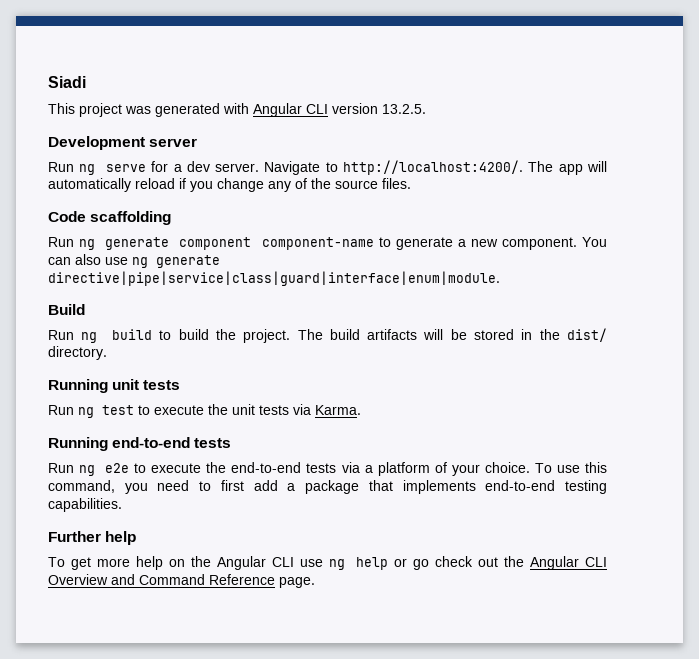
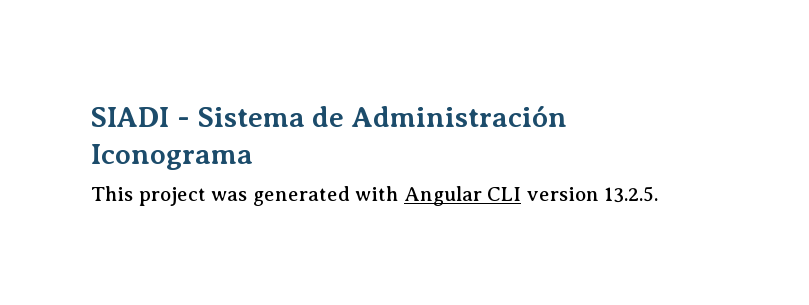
- Siadi
+ SIADI - Sistema de Administración Iconograma
- Development server
- Run ng serve for a dev server. Navigate to http://localhost:4200/. The app will automatically reload if you change any of the source files.
- Code scaffolding
- Run ng generate component component-name to generate a new component. You can also use ng generate directive|pipe|service|class|guard|interface|enum|module.
- Build
- Run ng build to build the project. The build artifacts will be stored in the dist/ directory.
- Running unit tests
- Run ng test to execute the unit tests via Karma.
- Running end-to-end tests
- Run ng e2e to execute the end-to-end tests via a platform of your choice. To use this command, you need to first add a package that implements end-to-end testing capabilities.
- Further help
- To get more help on the Angular CLI use ng help or go check out the Angular CLI Overview and Command Reference page.

